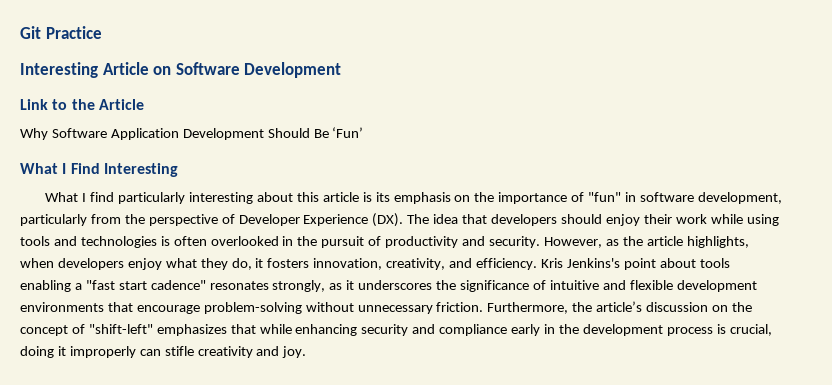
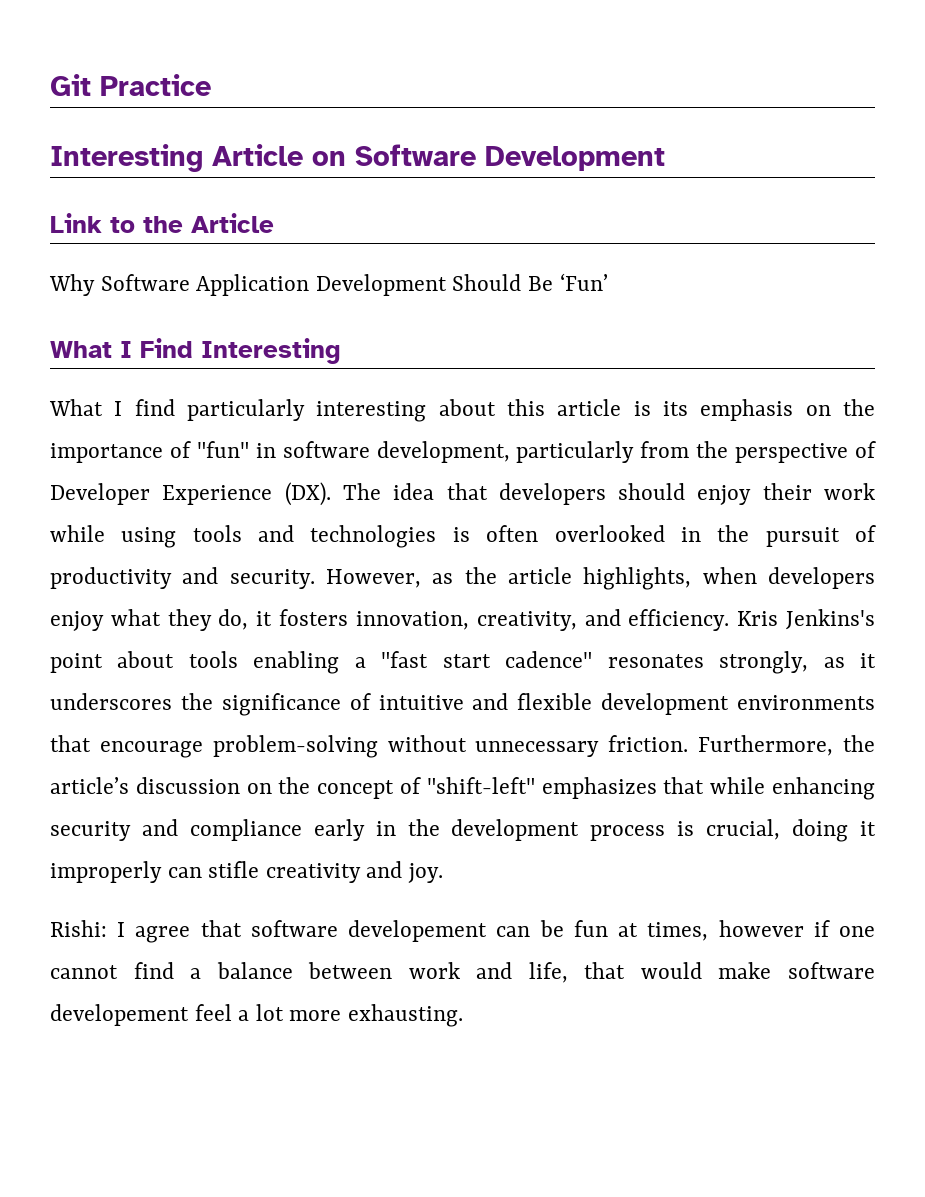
+ Rishi: I agree that software developement can be fun at times, however if one cannot find a balance between work and life, that would make software developement feel a lot more exhausting.

